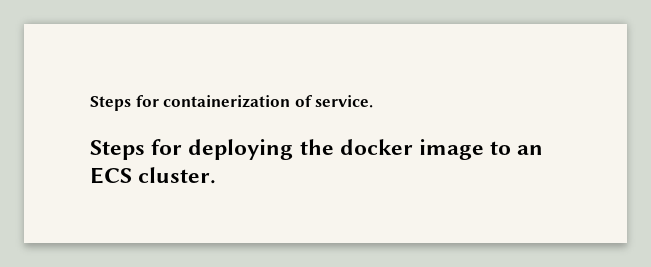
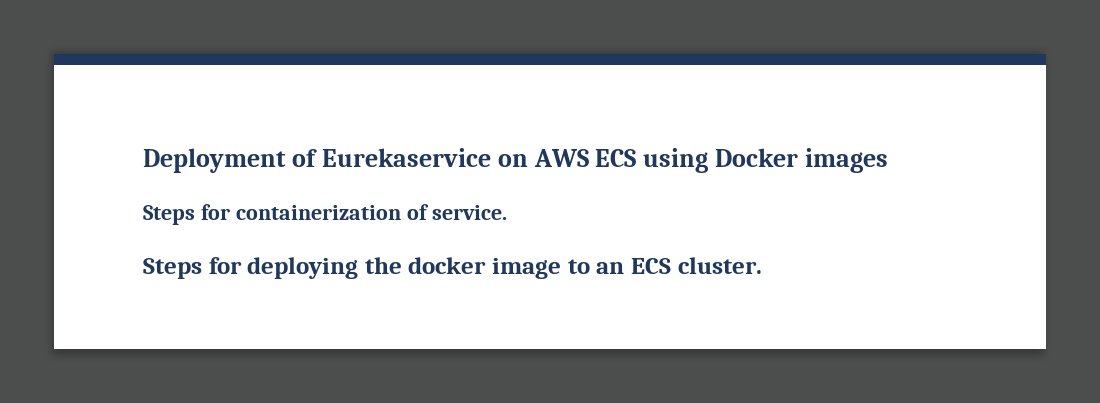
+ Deployment of Eurekaservice on AWS ECS using Docker images

